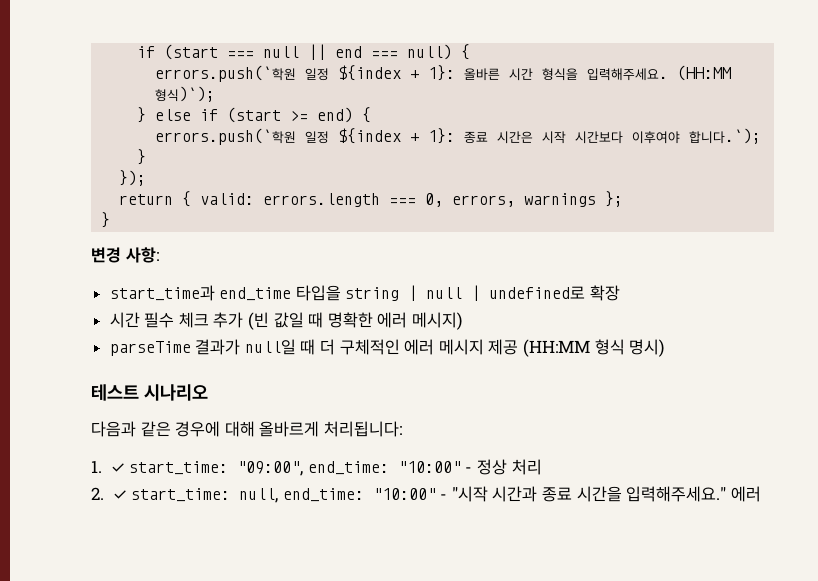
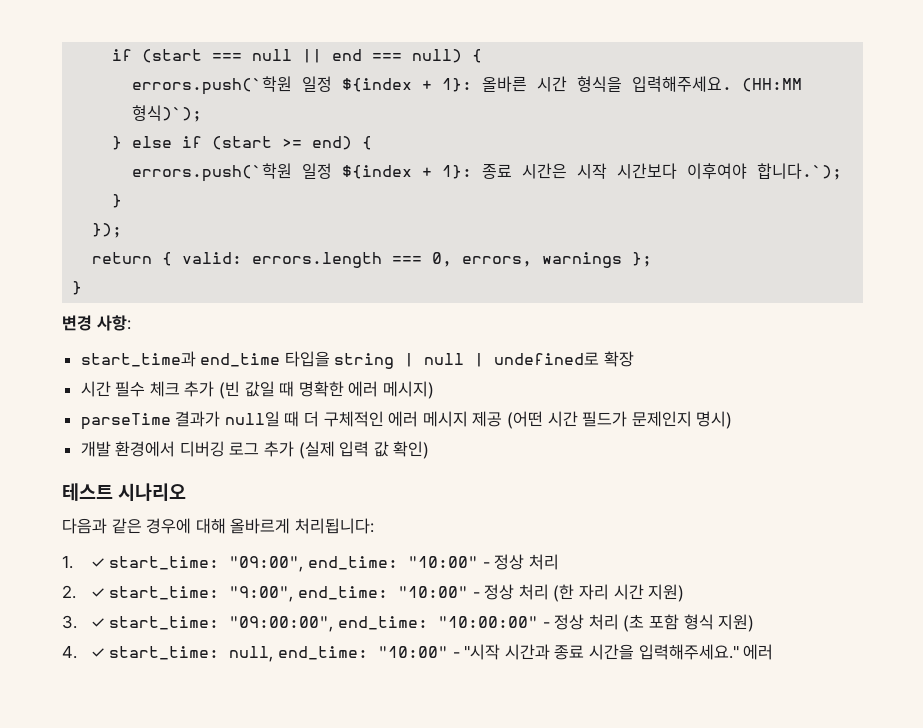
- parseTime 결과가 null일 때 더 구체적인 에러 메시지 제공 (HH:MM 형식 명시)
+ parseTime 결과가 null일 때 더 구체적인 에러 메시지 제공 (어떤 시간 필드가 문제인지 명시)
+ 개발 환경에서 디버깅 로그 추가 (실제 입력 값 확인)
- 2. ✓ start_time: null, end_time: "10:00" - "시작 시간과 종료 시간을 입력해주세요."
+ 2. ✓ start_time: "9:00", end_time: "10:00" - 정상 처리 (한 자리 시간 지원)
+ 3. ✓ start_time: "09:00:00", end_time: "10:00:00" - 정상 처리 (초 포함 형식 지원)
+ 4. ✓ start_time: null, end_time: "10:00" - "시작 시간과 종료 시간을 입력해주세요."

